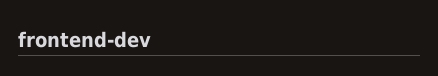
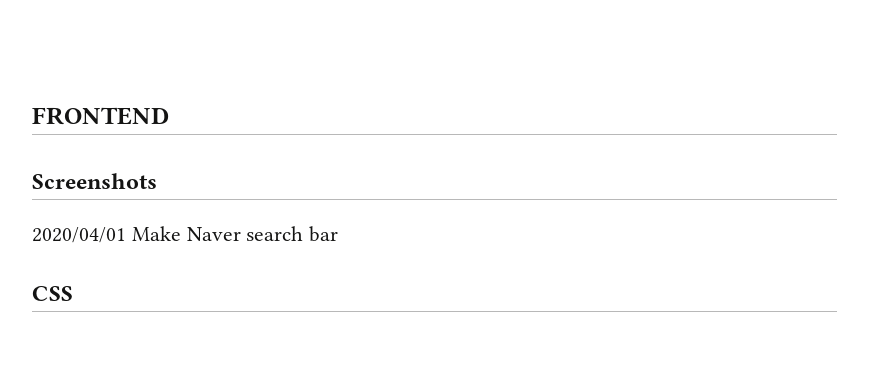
- frontend-dev
+ FRONTEND
+ Screenshots
+ 2020/04/01 Make Naver search bar
+ CSS

